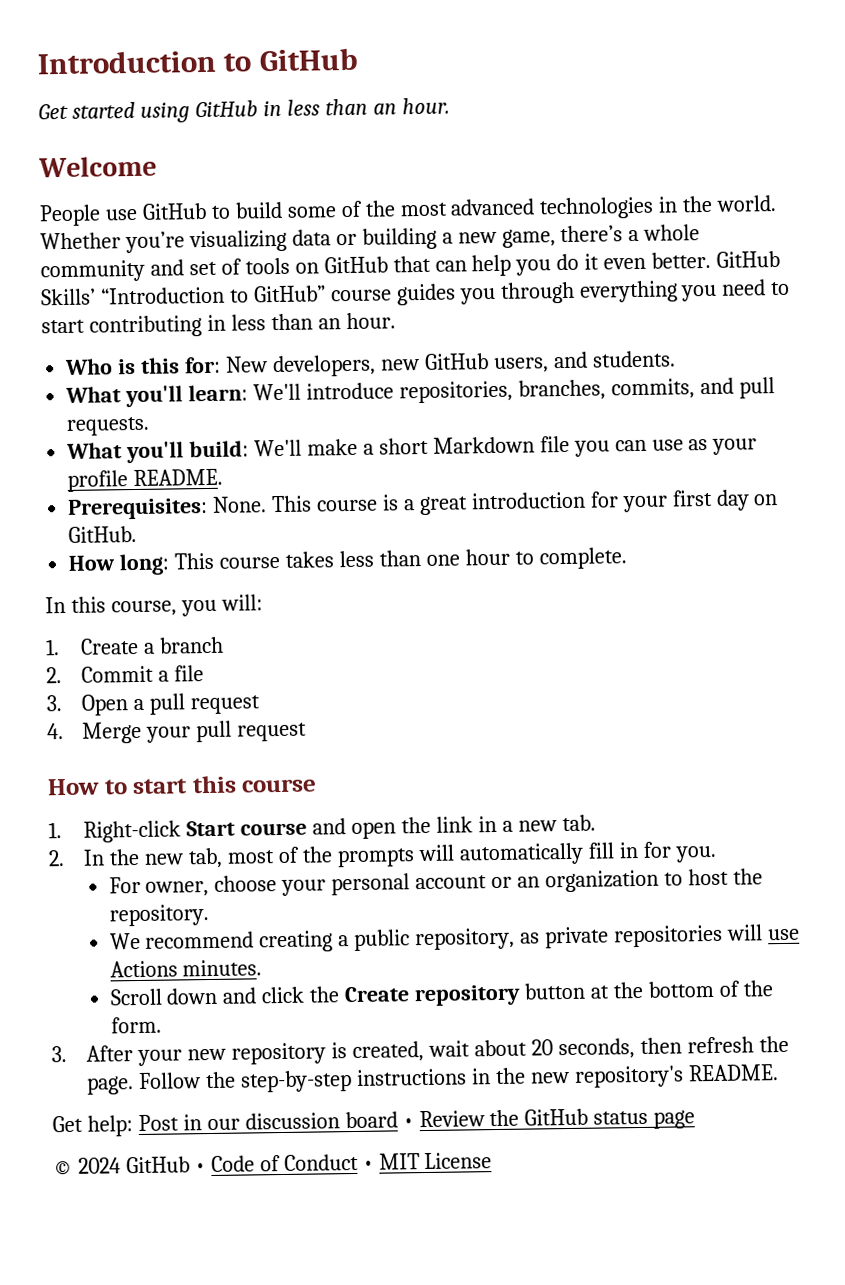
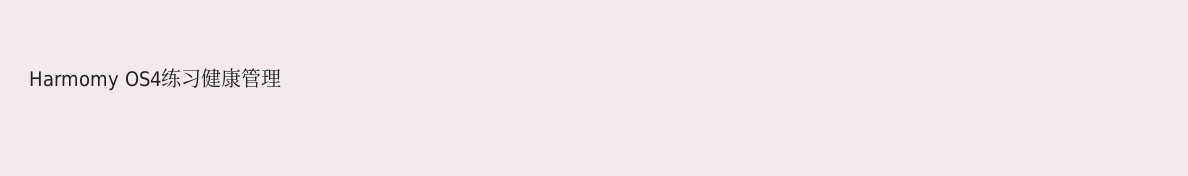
- Introduction to GitHub
- Get started using GitHub in less than an hour.
- Welcome
- People use GitHub to build some of the most advanced technologies in the world. Whether you’re visualizing data or building a new game, there’s a whole community and set of tools on GitHub that can help you do it even better. GitHub Skills’ “Introduction to GitHub” course guides you through everything you need to start contributing in less than an hour.
- Who is this for: New developers, new GitHub users, and students.
- What you'll learn: We'll introduce repositories, branches, commits, and pull requests.
- What you'll build: We'll make a short Markdown file you can use as your profile README.
- Prerequisites: None. This course is a great introduction for your first day on GitHub.
- How long: This course takes less than one hour to complete.
- In this course, you will:
- 1. Create a branch
- 2. Commit a file
- 3. Open a pull request
- 4. Merge your pull request
- How to start this course
- 1. Right-click Start course and open the link in a new tab.
- 2. In the new tab, most of the prompts will automatically fill in for you.
- For owner, choose your personal account or an organization to host the repository.
- We recommend creating a public repository, as private repositories will use Actions minutes.
- Scroll down and click the Create repository button at the bottom of the form.
- 3. After your new repository is created, wait about 20 seconds, then refresh the page. Follow the step-by-step instructions in the new repository's README.
- Get help: Post in our discussion board • Review the GitHub status page
- © 2024 GitHub • Code of Conduct • MIT License
+ Harmomy OS4练习健康管理

